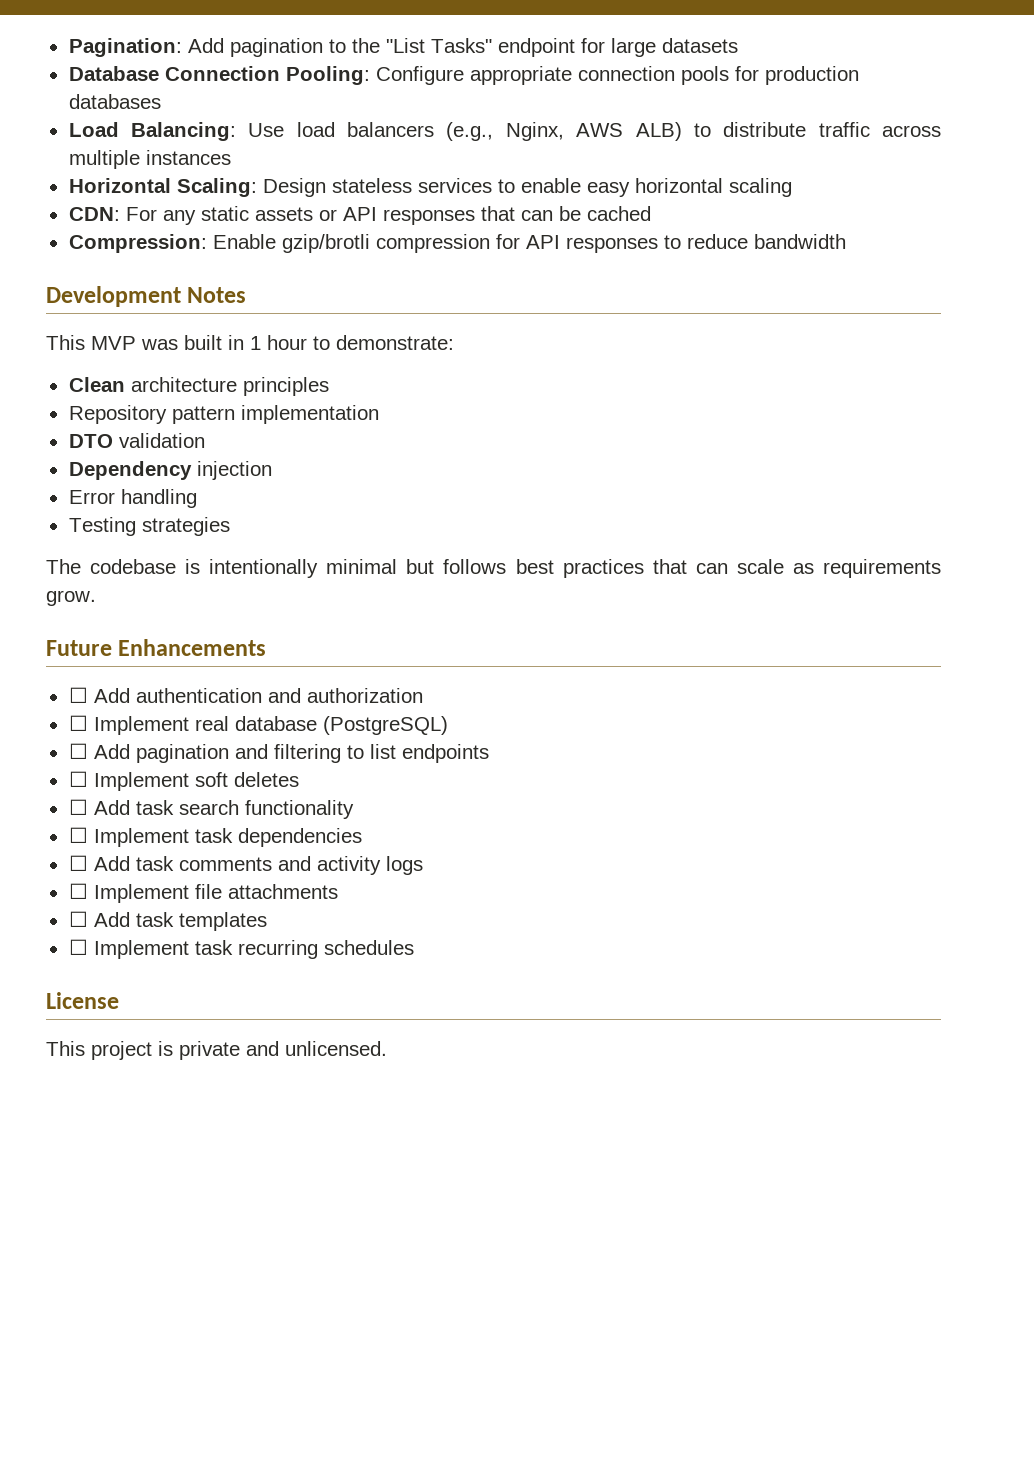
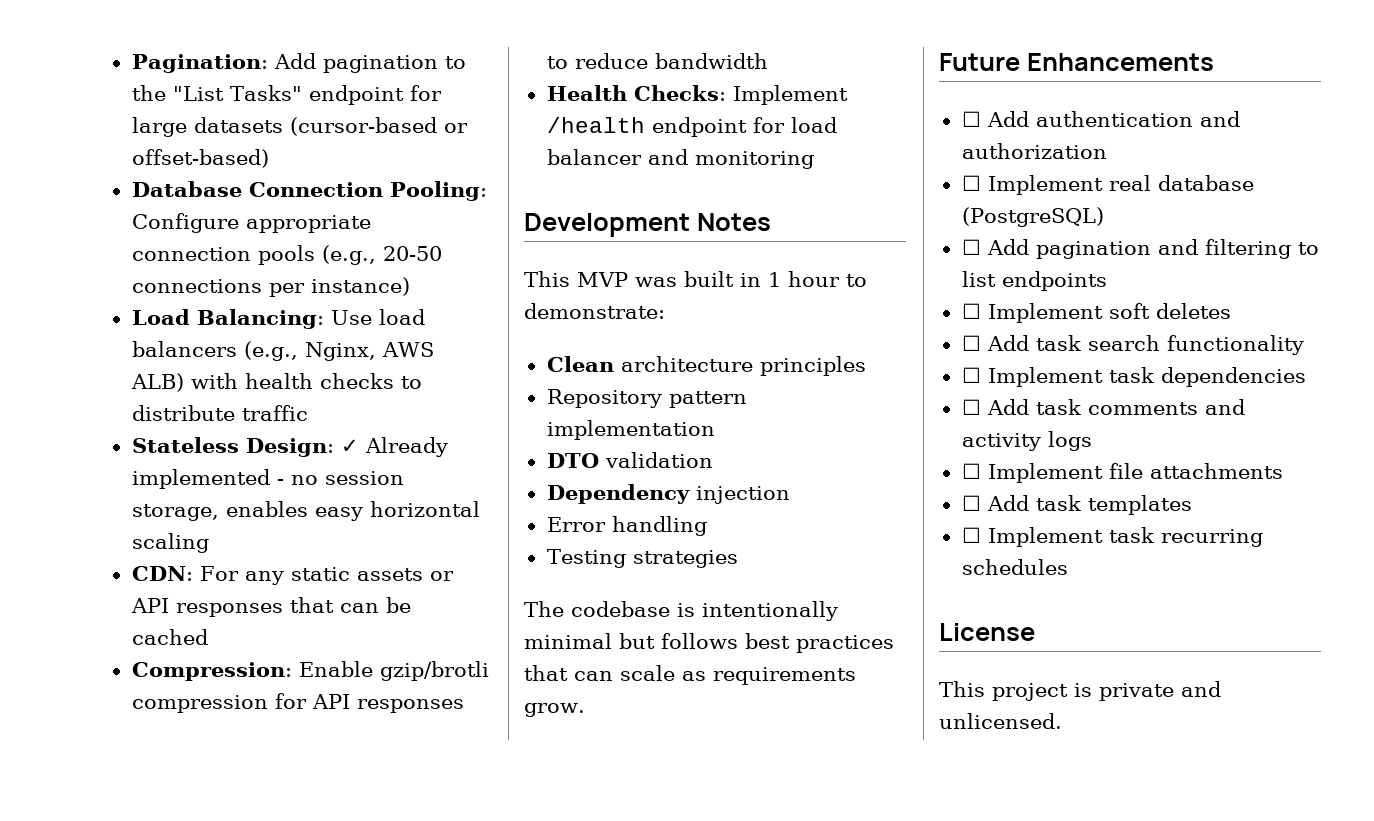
- Pagination: Add pagination to the "List Tasks" endpoint for large datasets
+ Pagination: Add pagination to the "List Tasks" endpoint for large datasets (cursor-based or offset-based)
- Database Connection Pooling: Configure appropriate connection pools for production databases
+ Database Connection Pooling: Configure appropriate connection pools (e.g., 20-50 connections per instance)
- Load Balancing: Use load balancers (e.g., Nginx, AWS ALB) to distribute traffic across multiple instances
- Horizontal Scaling: Design stateless services to enable easy horizontal scaling
+ Load Balancing: Use load balancers (e.g., Nginx, AWS ALB) with health checks to distribute traffic
+ Stateless Design: ✓ Already implemented - no session storage, enables easy horizontal scaling
+ Health Checks: Implement /health endpoint for load balancer and monitoring

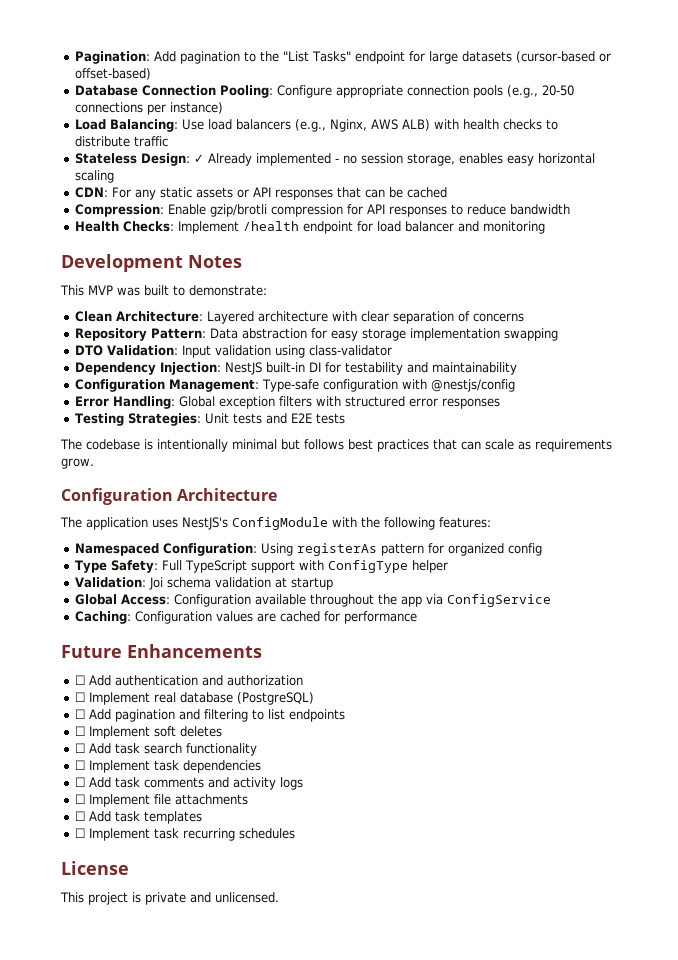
- This MVP was built in 1 hour to demonstrate:
+ This MVP was built to demonstrate:
- Clean architecture principles
- Repository pattern implementation
+ Clean Architecture: Layered architecture with clear separation of concerns
+ Repository Pattern: Data abstraction for easy storage implementation swapping
- DTO validation
+ DTO Validation: Input validation using class-validator
- Dependency injection
- Error handling
- Testing strategies
+ Dependency Injection: NestJS built-in DI for testability and maintainability
+ Configuration Management: Type-safe configuration with @nestjs/config
+ Error Handling: Global exception filters with structured error responses
+ Testing Strategies: Unit tests and E2E tests
+ Configuration Architecture
+ The application uses NestJS's ConfigModule with the following features:
+ Namespaced Configuration: Using registerAs pattern for organized config
+ Type Safety: Full TypeScript support with ConfigType helper
+ Validation: Joi schema validation at startup
+ Global Access: Configuration available throughout the app via ConfigService
+ Caching: Configuration values are cached for performance

